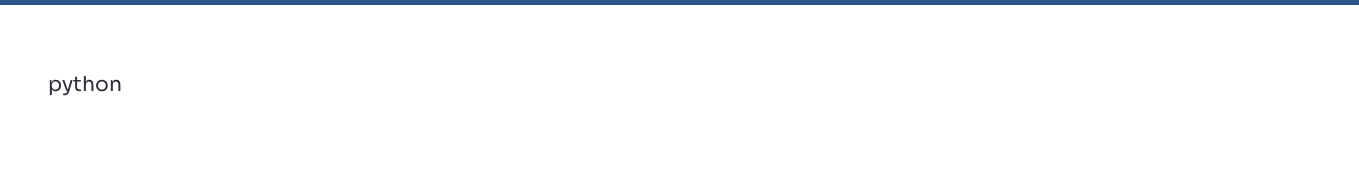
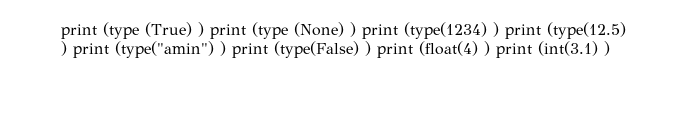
- python
+ print (type (True) ) print (type (None) ) print (type(1234) ) print (type(12.5) ) print (type("amin") ) print (type(False) ) print (float(4) ) print (int(3.1) )

